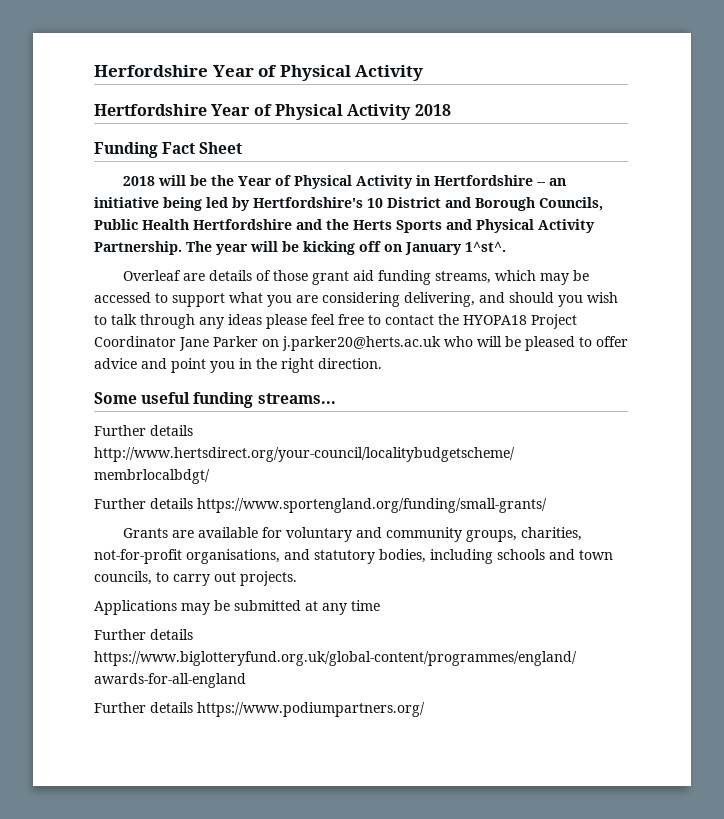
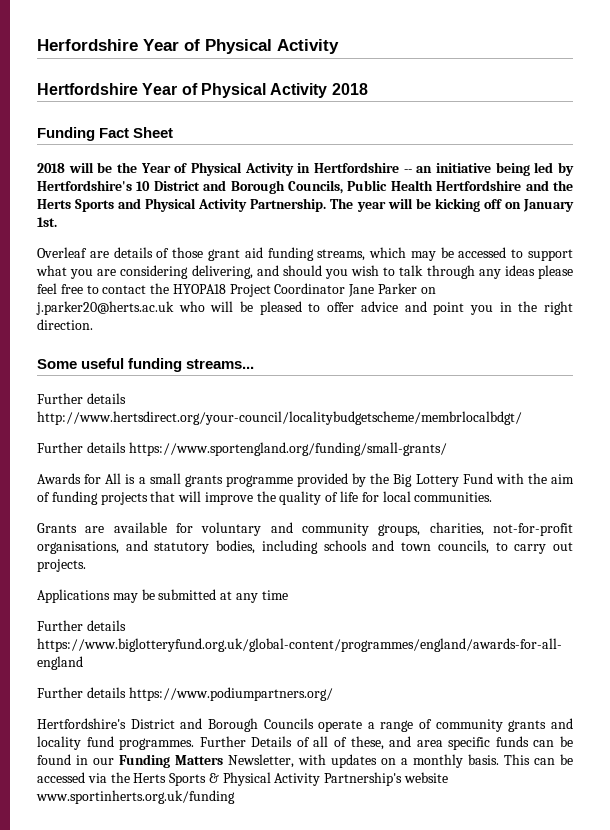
- The year will be kicking off on January 1^st^.
+ The year will be kicking off on January 1st.
+ Awards for All is a small grants programme provided by the Big Lottery Fund with the aim of funding projects that will improve the quality of life for local communities.
+ Hertfordshire's District and Borough Councils operate a range of community grants and locality fund programmes. Further Details of all of these, and area specific funds can be found in our Funding Matters Newsletter, with updates on a monthly basis. This can be accessed via the Herts Sports & Physical Activity Partnership's website www.sportinherts.org.uk/funding

